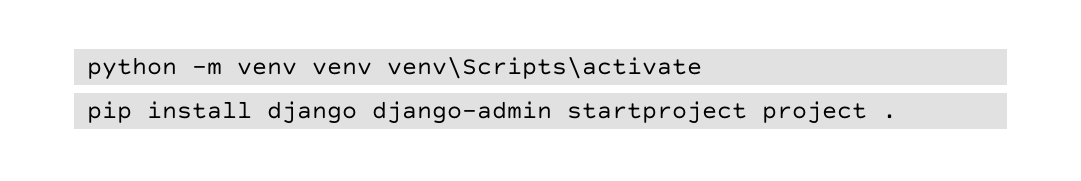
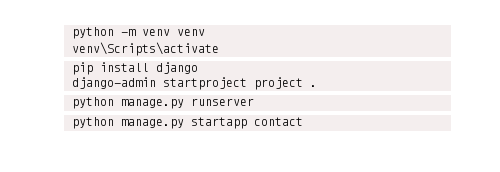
- python -m venv venv venv\Scripts\activate
+ python -m venv venv
+ venv\Scripts\activate
- pip install django django-admin startproject project .
+ pip install django
+ django-admin startproject project .
+ python manage.py runserver
+ python manage.py startapp contact

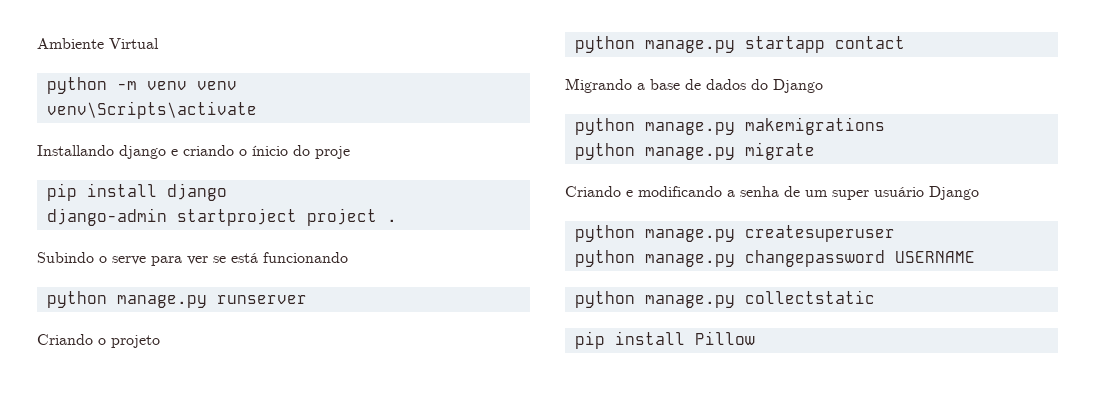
+ Ambiente Virtual
+ Installando django e criando o ínicio do proje
+ Subindo o serve para ver se está funcionando
+ Criando o projeto
+ Migrando a base de dados do Django
+ python manage.py makemigrations
+ python manage.py migrate
+ Criando e modificando a senha de um super usuário Django
+ python manage.py createsuperuser
+ python manage.py changepassword USERNAME
+ python manage.py collectstatic
+ pip install Pillow

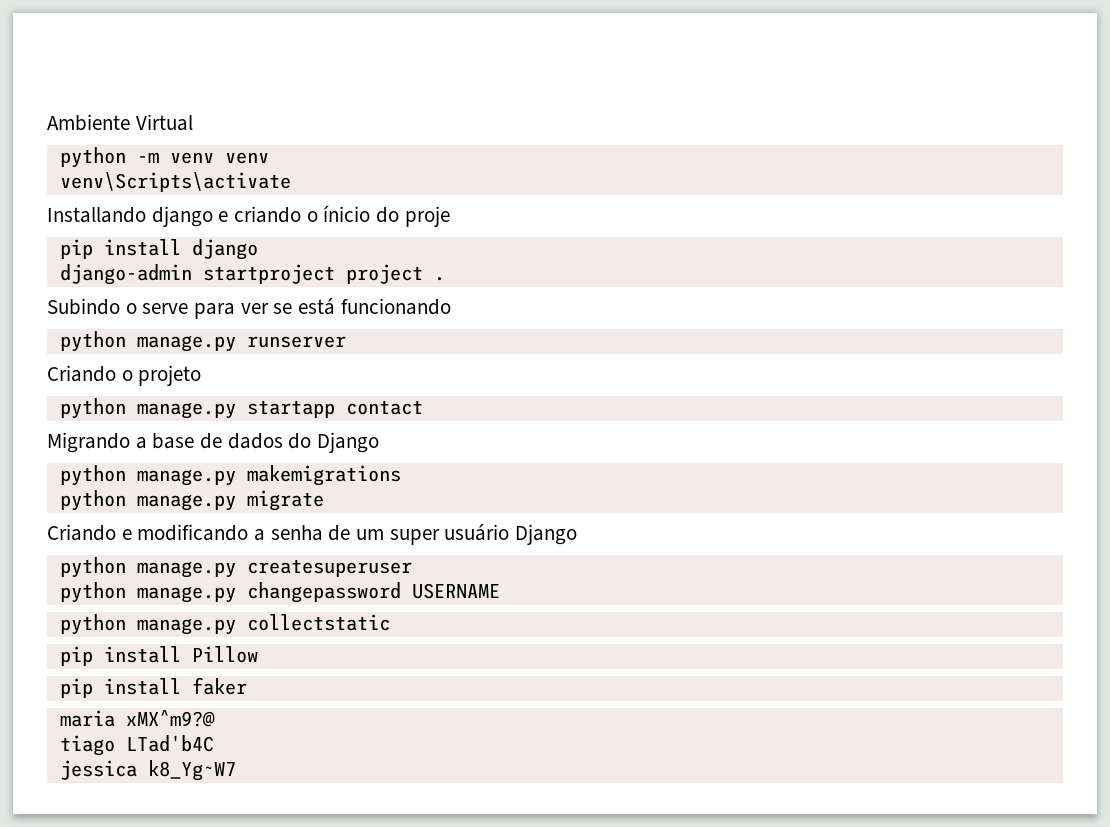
+ pip install faker
+ maria xMX^m9?@
+ tiago LTad'b4C
+ jessica k8_Yg~W7

